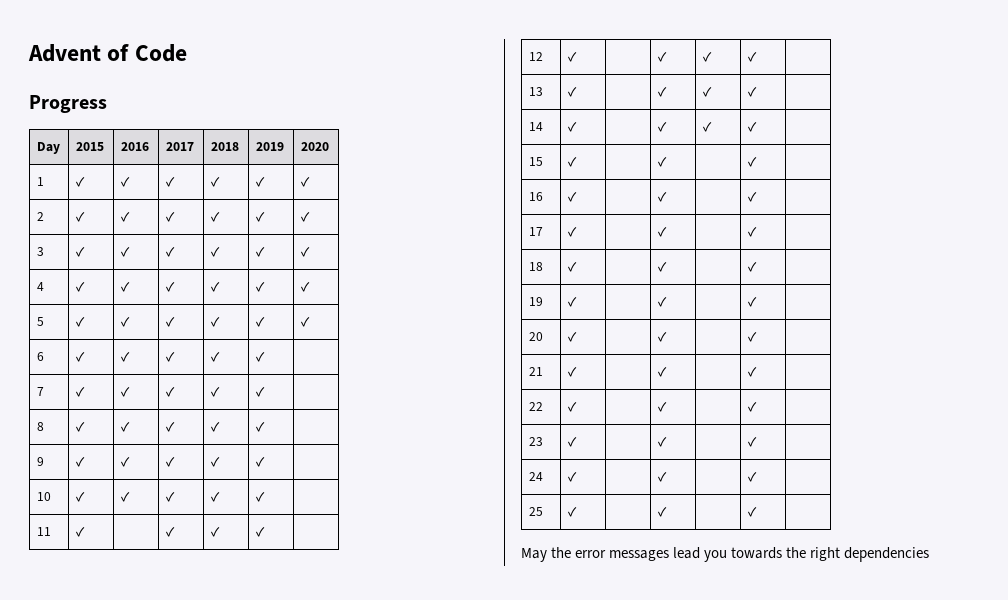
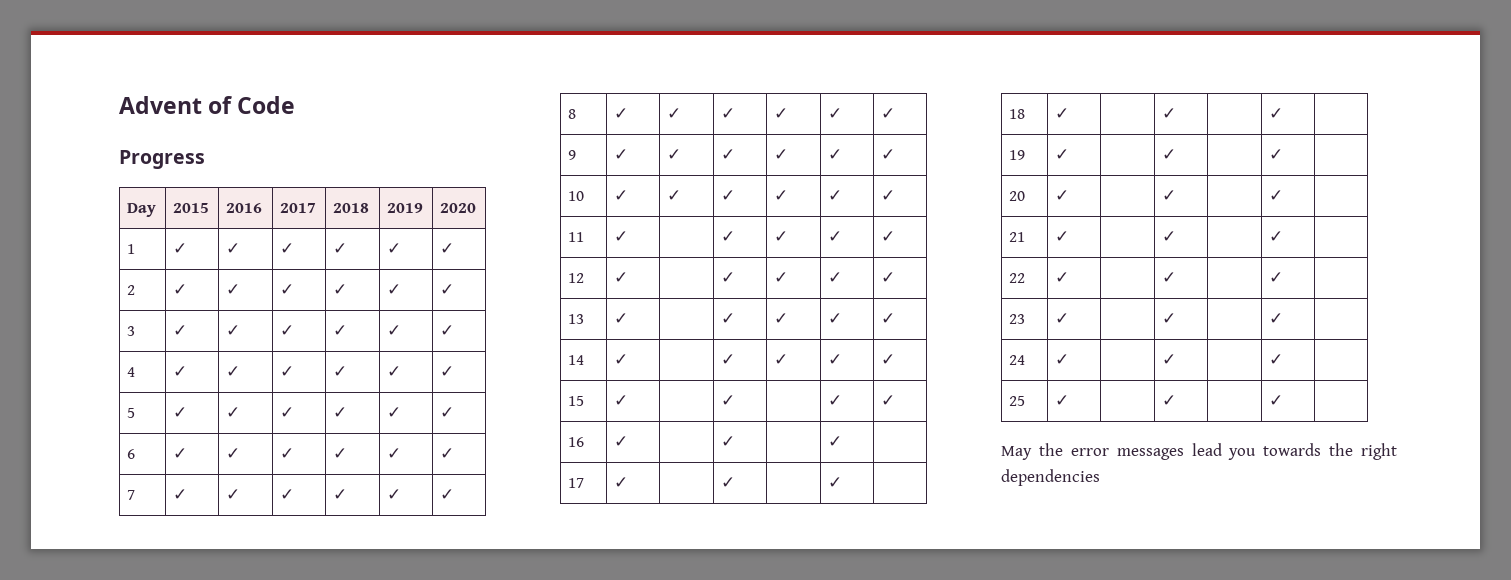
- 6 | ✓ | ✓ | ✓ | ✓ | ✓ |
+ 6 | ✓ | ✓ | ✓ | ✓ | ✓ | ✓
- 7 | ✓ | ✓ | ✓ | ✓ | ✓ |
+ 7 | ✓ | ✓ | ✓ | ✓ | ✓ | ✓
- 8 | ✓ | ✓ | ✓ | ✓ | ✓ |
+ 8 | ✓ | ✓ | ✓ | ✓ | ✓ | ✓
- 9 | ✓ | ✓ | ✓ | ✓ | ✓ |
+ 9 | ✓ | ✓ | ✓ | ✓ | ✓ | ✓
- 10 | ✓ | ✓ | ✓ | ✓ | ✓ |
+ 10 | ✓ | ✓ | ✓ | ✓ | ✓ | ✓
- 11 | ✓ | | ✓ | ✓ | ✓ |
+ 11 | ✓ | | ✓ | ✓ | ✓ | ✓
- 12 | ✓ | | ✓ | ✓ | ✓ |
+ 12 | ✓ | | ✓ | ✓ | ✓ | ✓
- 13 | ✓ | | ✓ | ✓ | ✓ |
+ 13 | ✓ | | ✓ | ✓ | ✓ | ✓
- 14 | ✓ | | ✓ | ✓ | ✓ |
+ 14 | ✓ | | ✓ | ✓ | ✓ | ✓
- 15 | ✓ | | ✓ | | ✓ |
+ 15 | ✓ | | ✓ | | ✓ | ✓

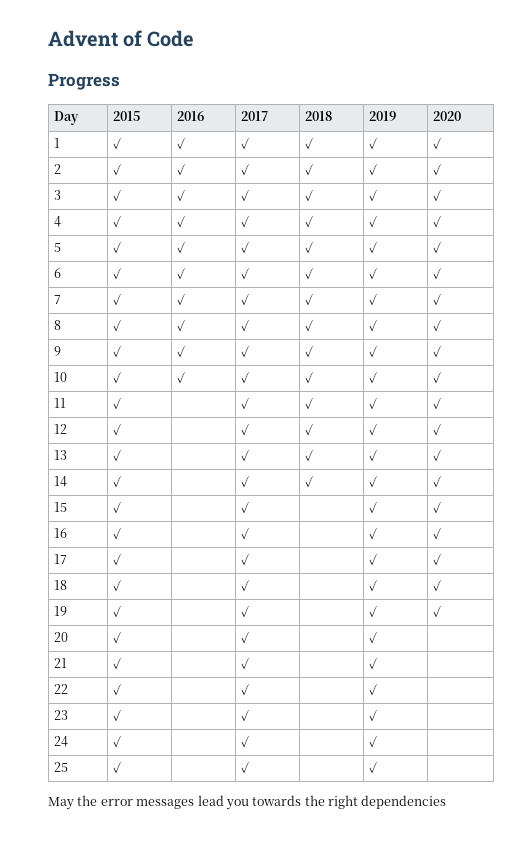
- 16 | ✓ | | ✓ | | ✓ |
+ 16 | ✓ | | ✓ | | ✓ | ✓
- 17 | ✓ | | ✓ | | ✓ |
+ 17 | ✓ | | ✓ | | ✓ | ✓
- 18 | ✓ | | ✓ | | ✓ |
+ 18 | ✓ | | ✓ | | ✓ | ✓
- 19 | ✓ | | ✓ | | ✓ |
+ 19 | ✓ | | ✓ | | ✓ | ✓

